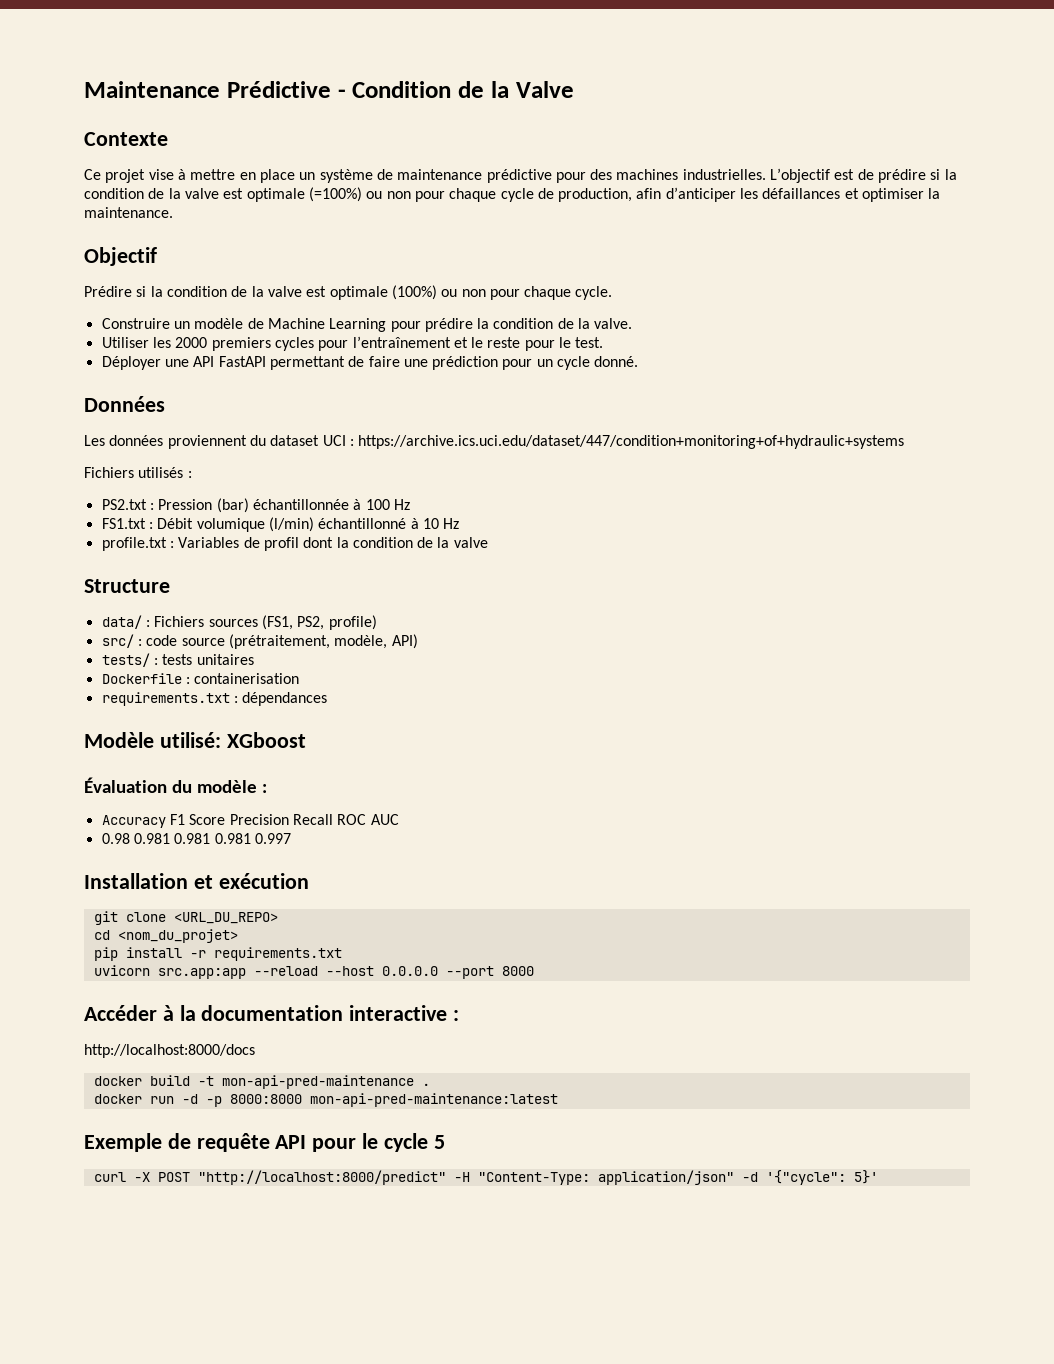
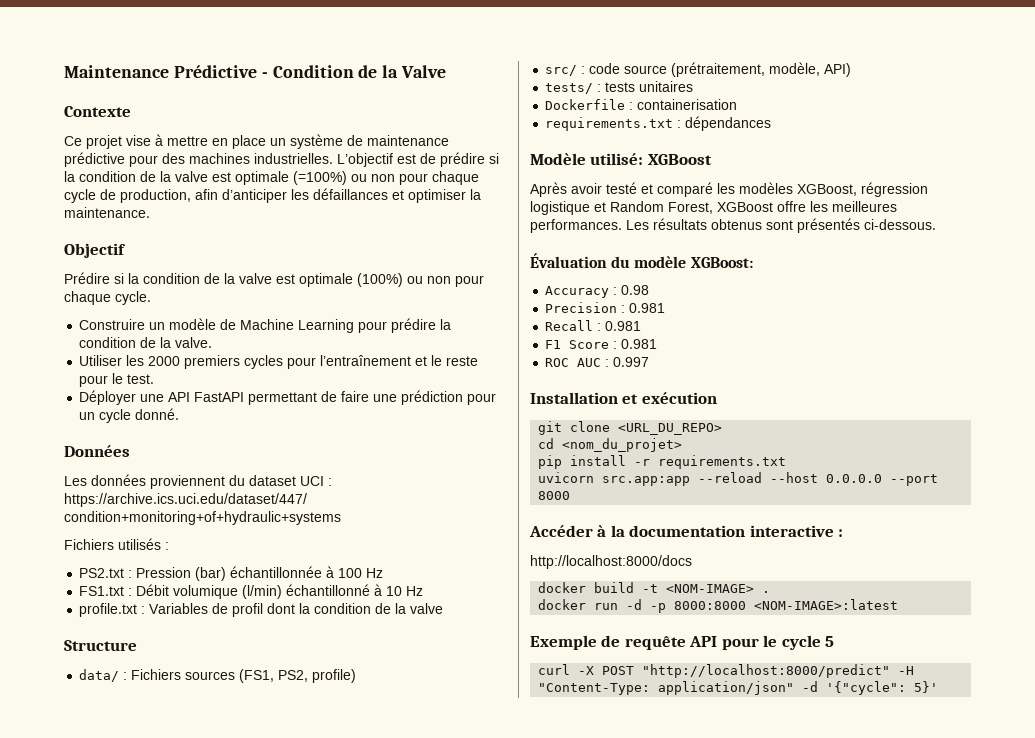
- Modèle utilisé: XGboost
+ Modèle utilisé: XGBoost
+ Après avoir testé et comparé les modèles XGBoost, régression logistique et Random Forest, XGBoost offre les meilleures performances. Les résultats obtenus sont présentés ci-dessous.
- Évaluation du modèle :
+ Évaluation du modèle XGBoost:
- Accuracy F1 Score Precision Recall ROC AUC
- 0.98 0.981 0.981 0.981 0.997
+ Accuracy : 0.98
+ Precision : 0.981
+ Recall : 0.981
+ F1 Score : 0.981
+ ROC AUC : 0.997
- docker build -t mon-api-pred-maintenance .
+ docker build -t <NOM-IMAGE> .
- docker run -d -p 8000:8000 mon-api-pred-maintenance:latest
+ docker run -d -p 8000:8000 <NOM-IMAGE>:latest

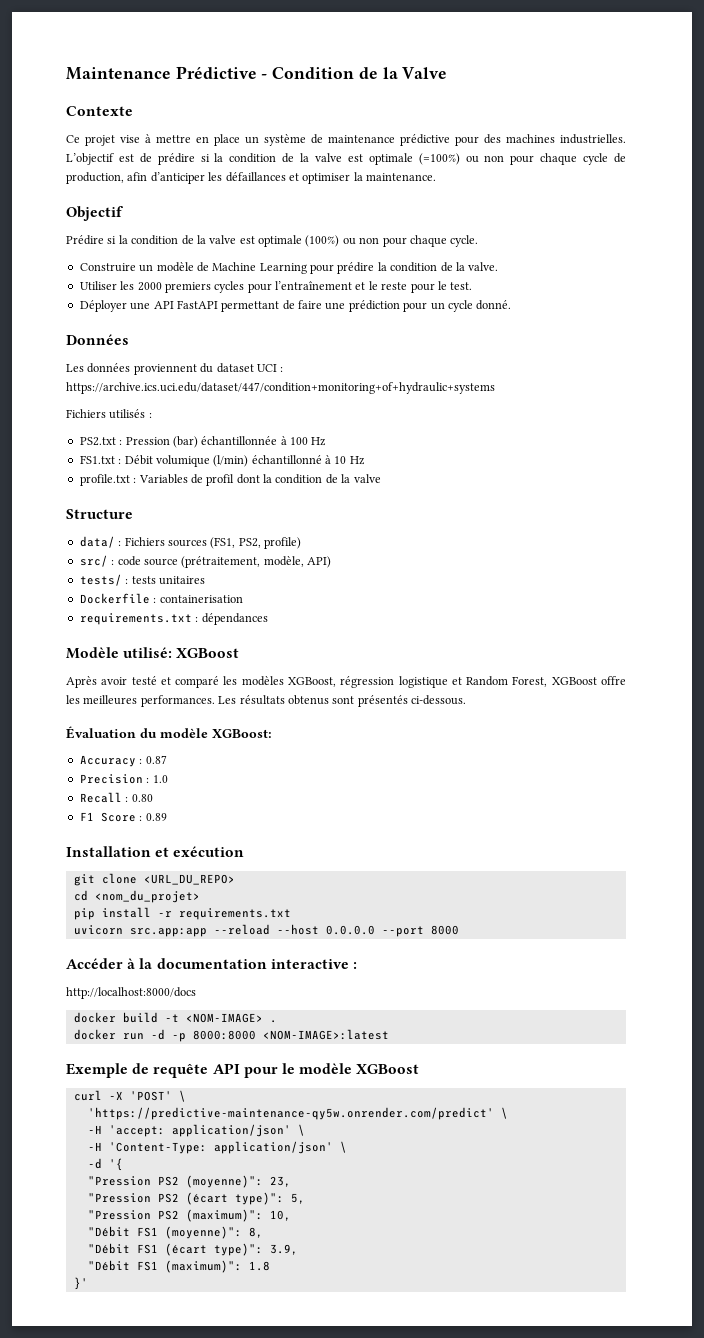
- Accuracy : 0.98
+ Accuracy : 0.87
- Precision : 0.981
+ Precision : 1.0
- Recall : 0.981
+ Recall : 0.80
- F1 Score : 0.981
- ROC AUC : 0.997
+ F1 Score : 0.89
- Exemple de requête API pour le cycle 5
+ Exemple de requête API pour le modèle XGBoost
- curl -X POST "http://localhost:8000/predict" -H "Content-Type: application/json" -d '{"cycle": 5}'
+ curl -X 'POST' \
+ 'https://predictive-maintenance-qy5w.onrender.com/predict' \
+ -H 'accept: application/json' \
+ -H 'Content-Type: application/json' \
+ -d '{
+ "Pression PS2 (moyenne)": 23,
+ "Pression PS2 (écart type)": 5,
+ "Pression PS2 (maximum)": 10,
+ "Débit FS1 (moyenne)": 8,
+ "Débit FS1 (écart type)": 3.9,
+ "Débit FS1 (maximum)": 1.8
+ }'

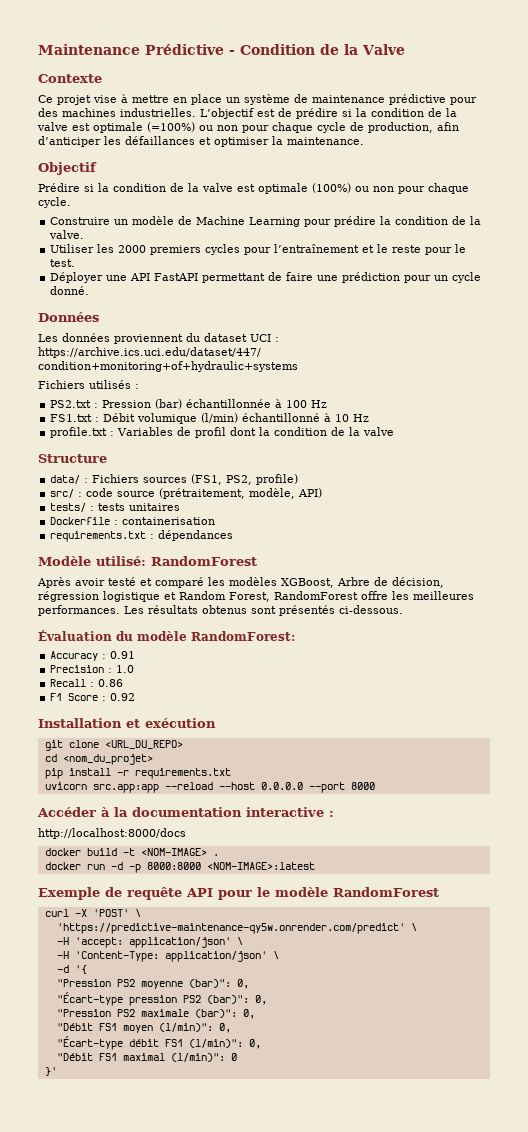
- Modèle utilisé: XGBoost
+ Modèle utilisé: RandomForest
- Après avoir testé et comparé les modèles XGBoost, régression logistique et Random Forest, XGBoost offre les meilleures performances.
+ Après avoir testé et comparé les modèles XGBoost, Arbre de décision, régression logistique et Random Forest, RandomForest offre les meilleures performances.
- Évaluation du modèle XGBoost:
+ Évaluation du modèle RandomForest:
- Accuracy : 0.87
+ Accuracy : 0.91
- Recall : 0.80
+ Recall : 0.86
- F1 Score : 0.89
+ F1 Score : 0.92
- Exemple de requête API pour le modèle XGBoost
+ Exemple de requête API pour le modèle RandomForest
- "Pression PS2 (moyenne)": 23,
- "Pression PS2 (écart type)": 5,
- "Pression PS2 (maximum)": 10,
- "Débit FS1 (moyenne)": 8,
- "Débit FS1 (écart type)": 3.9,
- "Débit FS1 (maximum)": 1.8
+ "Pression PS2 moyenne (bar)": 0,
+ "Écart-type pression PS2 (bar)": 0,
+ "Pression PS2 maximale (bar)": 0,
+ "Débit FS1 moyen (l/min)": 0,
+ "Écart-type débit FS1 (l/min)": 0,
+ "Débit FS1 maximal (l/min)": 0

